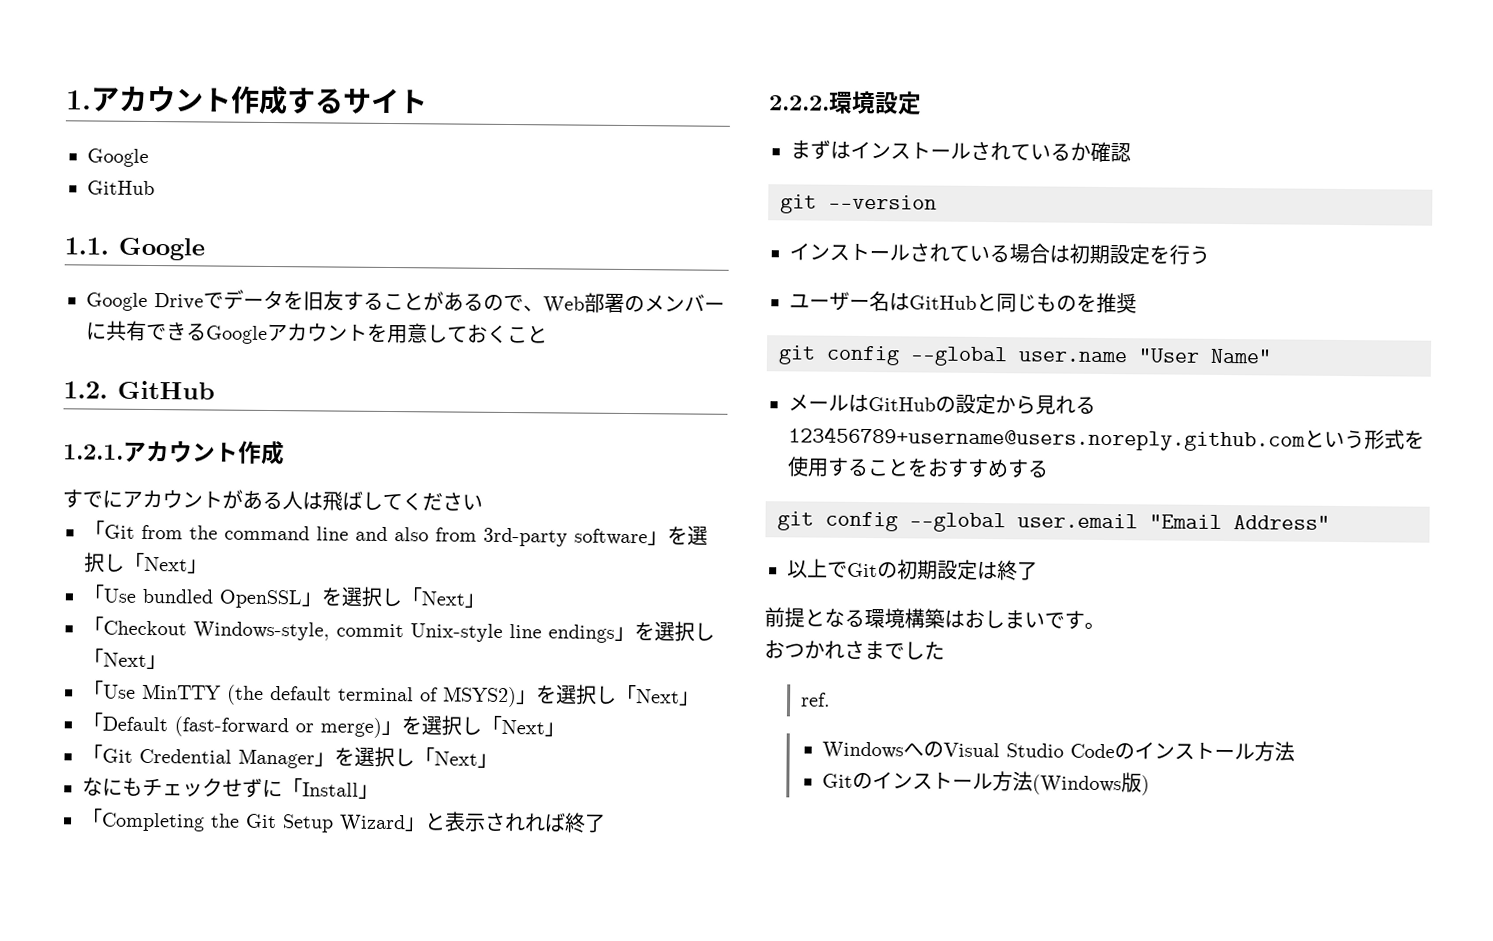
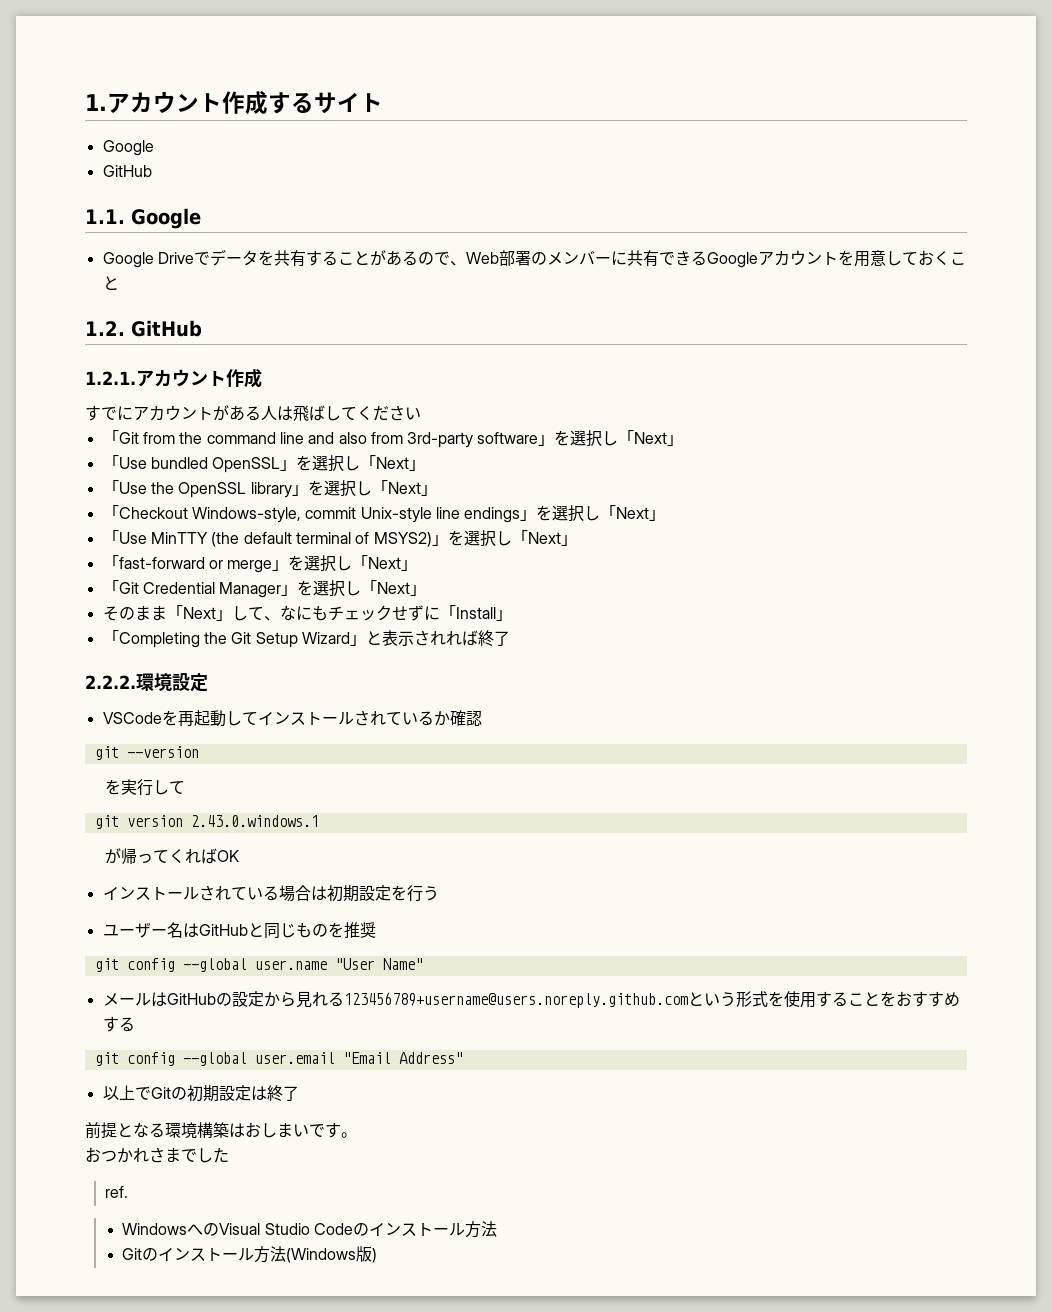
- Google Driveでデータを旧友することがあるので、Web部署のメンバーに共有できるGoogleアカウントを用意しておくこと
+ Google Driveでデータを共有することがあるので、Web部署のメンバーに共有できるGoogleアカウントを用意しておくこと
+ 「Use the OpenSSL library」を選択し「Next」
- 「Default (fast-forward or merge)」を選択し「Next」
+ 「fast-forward or merge」を選択し「Next」
- なにもチェックせずに「Install」
+ そのまま「Next」して、なにもチェックせずに「Install」
- まずはインストールされているか確認
+ VSCodeを再起動してインストールされているか確認
+ を実行して
+ git version 2.43.0.windows.1
+ が帰ってくればOK

